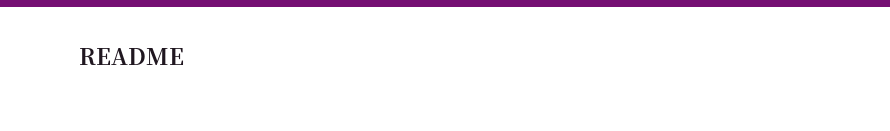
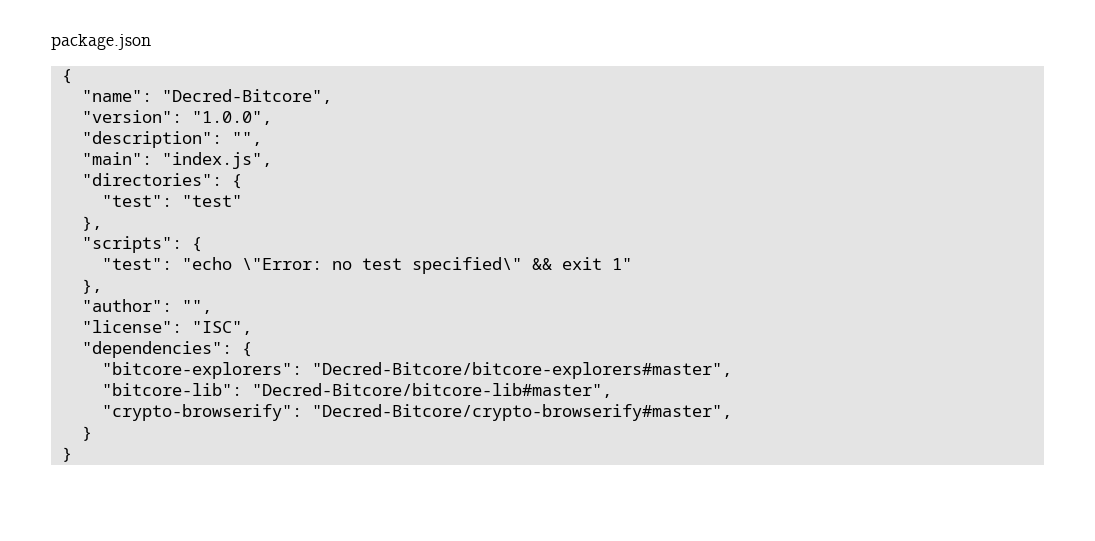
- README
+ package.json
+ {
+ "name": "Decred-Bitcore",
+ "version": "1.0.0",
+ "description": "",
+ "main": "index.js",
+ "directories": {
+ "test": "test"
+ },
+ "scripts": {
+ "test": "echo \"Error: no test specified\" && exit 1"
+ },
+ "author": "",
+ "license": "ISC",
+ "dependencies": {
+ "bitcore-explorers": "Decred-Bitcore/bitcore-explorers#master",
+ "bitcore-lib": "Decred-Bitcore/bitcore-lib#master",
+ "crypto-browserify": "Decred-Bitcore/crypto-browserify#master",
+ }
+ }

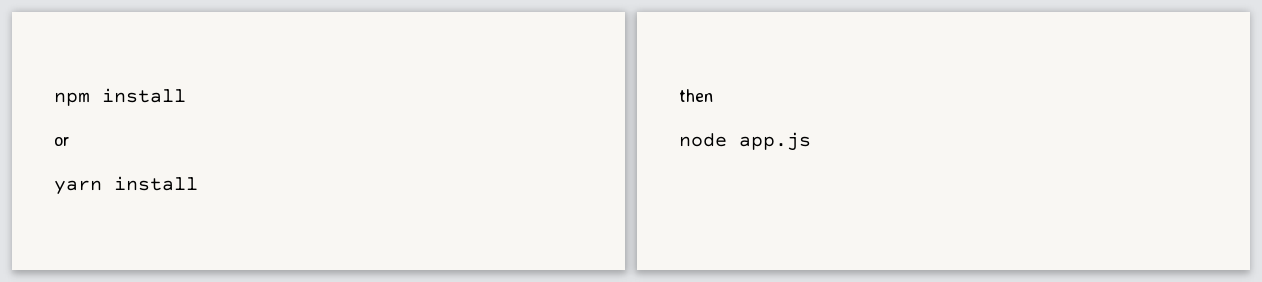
- package.json
- {
- "name": "Decred-Bitcore",
- "version": "1.0.0",
- "description": "",
- "main": "index.js",
- "directories": {
- "test": "test"
- },
- "scripts": {
- "test": "echo \"Error: no test specified\" && exit 1"
- },
- "author": "",
- "license": "ISC",
- "dependencies": {
- "bitcore-explorers": "Decred-Bitcore/bitcore-explorers#master",
- "bitcore-lib": "Decred-Bitcore/bitcore-lib#master",
- "crypto-browserify": "Decred-Bitcore/crypto-browserify#master",
- }
- }
+ npm install
+ or
+ yarn install
+ then
+ node app.js

